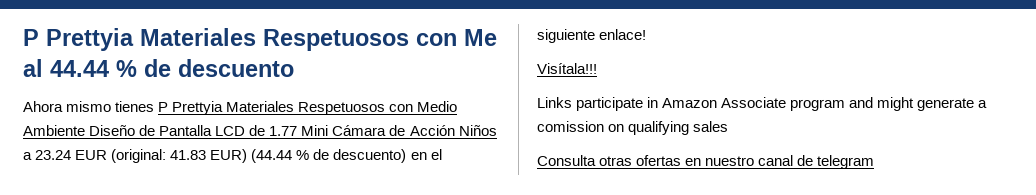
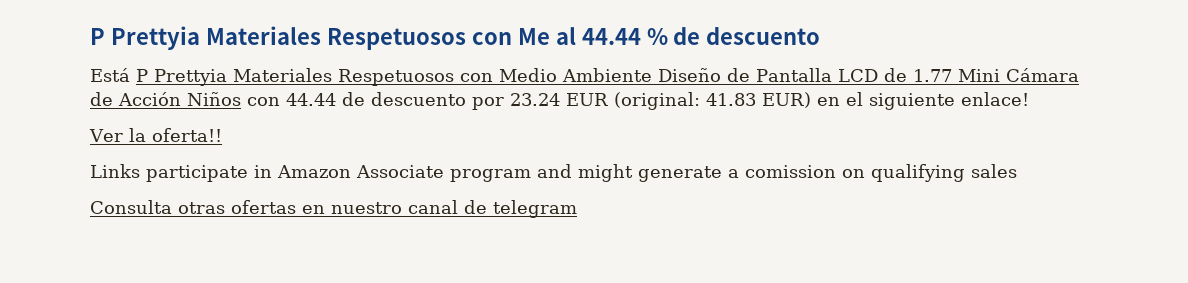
- Ahora mismo tienes P Prettyia Materiales Respetuosos con Medio Ambiente Diseño de Pantalla LCD de 1.77 Mini Cámara de Acción Niños a 23.24 EUR (original: 41.83 EUR) (44.44 % de descuento) en el siguiente enlace!
+ Está P Prettyia Materiales Respetuosos con Medio Ambiente Diseño de Pantalla LCD de 1.77 Mini Cámara de Acción Niños con 44.44 de descuento por 23.24 EUR (original: 41.83 EUR) en el siguiente enlace!
- Visítala!!!
+ Ver la oferta!!

